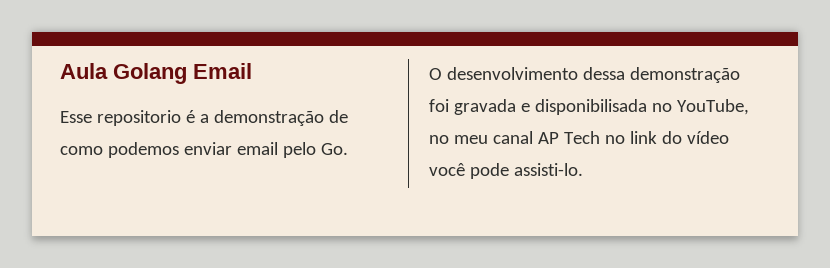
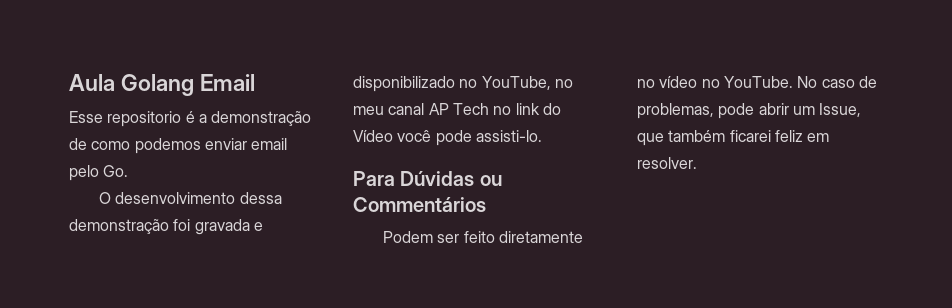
- O desenvolvimento dessa demonstração foi gravada e disponibilisada no YouTube, no meu canal AP Tech no link do vídeo você pode assisti-lo.
+ O desenvolvimento dessa demonstração foi gravada e disponibilizado no YouTube, no meu canal AP Tech no link do Vídeo você pode assisti-lo.
+ Para Dúvidas ou Commentários
+ Podem ser feito diretamente no vídeo no YouTube. No caso de problemas, pode abrir um Issue, que também ficarei feliz em resolver.

